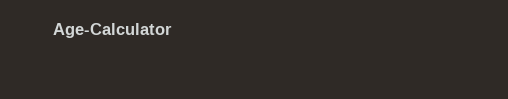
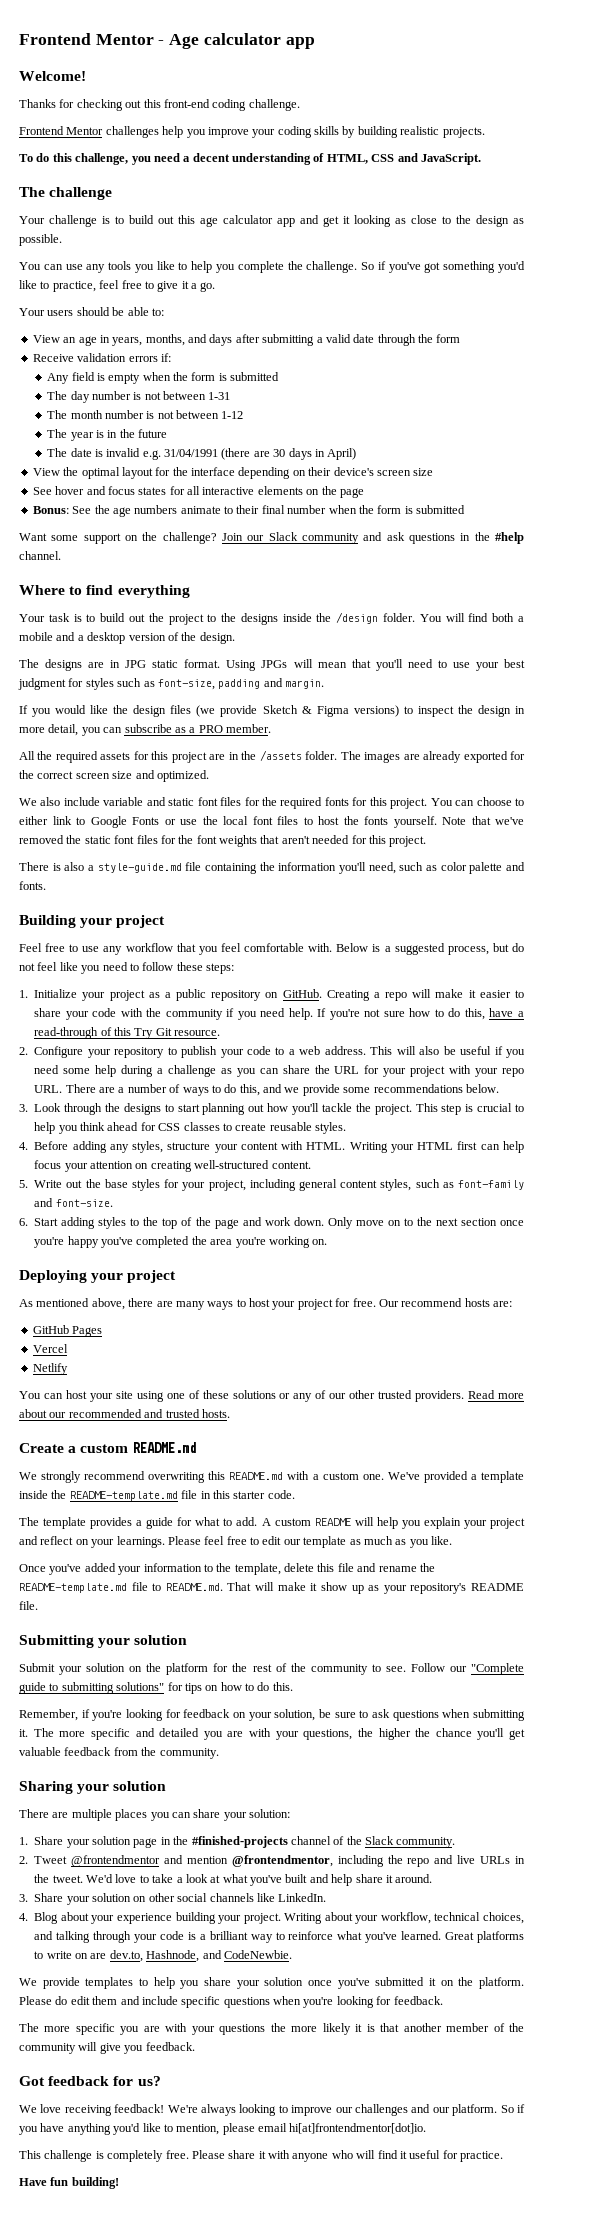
- Age-Calculator
+ Frontend Mentor - Age calculator app
+ Welcome!
+ Thanks for checking out this front-end coding challenge.
+ Frontend Mentor challenges help you improve your coding skills by building realistic projects.
+ To do this challenge, you need a decent understanding of HTML, CSS and JavaScript.
+ The challenge
+ Your challenge is to build out this age calculator app and get it looking as close to the design as possible.
+ You can use any tools you like to help you complete the challenge. So if you've got something you'd like to practice, feel free to give it a go.
+ Your users should be able to:
+ View an age in years, months, and days after submitting a valid date through the form
+ Receive validation errors if:
+ Any field is empty when the form is submitted
+ The day number is not between 1-31
+ The month number is not between 1-12
+ The year is in the future
+ The date is invalid e.g. 31/04/1991 (there are 30 days in April)
+ View the optimal layout for the interface depending on their device's screen size
+ See hover and focus states for all interactive elements on the page
+ Bonus: See the age numbers animate to their final number when the form is submitted
+ Want some support on the challenge? Join our Slack community and ask questions in the #help channel.
+ Where to find everything
+ Your task is to build out the project to the designs inside the /design folder. You will find both a mobile and a desktop version of the design.
+ The designs are in JPG static format. Using JPGs will mean that you'll need to use your best judgment for styles such as font-size, padding and margin.
+ If you would like the design files (we provide Sketch & Figma versions) to inspect the design in more detail, you can subscribe as a PRO member.
+ All the required assets for this project are in the /assets folder. The images are already exported for the correct screen size and optimized.
+ We also include variable and static font files for the required fonts for this project. You can choose to either link to Google Fonts or use the local font files to host the fonts yourself. Note that we've removed the static font files for the font weights that aren't needed for this project.
+ There is also a style-guide.md file containing the information you'll need, such as color palette and fonts.
+ Building your project
+ Feel free to use any workflow that you feel comfortable with. Below is a suggested process, but do not feel like you need to follow these steps:
+ 1. Initialize your project as a public repository on GitHub. Creating a repo will make it easier to share your code with the community if you need help. If you're not sure how to do this, have a read-through of this Try Git resource.
+ 2. Configure your repository to publish your code to a web address. This will also be useful if you need some help during a challenge as you can share the URL for your project with your repo URL. There are a number of ways to do this, and we provide some recommendations below.
+ 3. Look through the designs to start planning out how you'll tackle the project. This step is crucial to help you think ahead for CSS classes to create reusable styles.
+ 4. Before adding any styles, structure your content with HTML. Writing your HTML first can help focus your attention on creating well-structured content.
+ 5. Write out the base styles for your project, including general content styles, such as font-family and font-size.
+ 6. Start adding styles to the top of the page and work down. Only move on to the next section once you're happy you've completed the area you're working on.
+ Deploying your project
+ As mentioned above, there are many ways to host your project for free. Our recommend hosts are:
+ GitHub Pages
+ Vercel
+ Netlify
+ You can host your site using one of these solutions or any of our other trusted providers. Read more about our recommended and trusted hosts.
+ Create a custom README.md
+ We strongly recommend overwriting this README.md with a custom one. We've provided a template inside the README-template.md file in this starter code.
+ The template provides a guide for what to add. A custom README will help you explain your project and reflect on your learnings. Please feel free to edit our template as much as you like.
+ Once you've added your information to the template, delete this file and rename the README-template.md file to README.md. That will make it show up as your repository's README file.
+ Submitting your solution
+ Submit your solution on the platform for the rest of the community to see. Follow our "Complete guide to submitting solutions" for tips on how to do this.
+ Remember, if you're looking for feedback on your solution, be sure to ask questions when submitting it. The more specific and detailed you are with your questions, the higher the chance you'll get valuable feedback from the community.
+ Sharing your solution
+ There are multiple places you can share your solution:
+ 1. Share your solution page in the #finished-projects channel of the Slack community.
+ 2. Tweet @frontendmentor and mention @frontendmentor, including the repo and live URLs in the tweet. We'd love to take a look at what you've built and help share it around.
+ 3. Share your solution on other social channels like LinkedIn.
+ 4. Blog about your experience building your project. Writing about your workflow, technical choices, and talking through your code is a brilliant way to reinforce what you've learned. Great platforms to write on are dev.to, Hashnode, and CodeNewbie.
+ We provide templates to help you share your solution once you've submitted it on the platform. Please do edit them and include specific questions when you're looking for feedback.
+ The more specific you are with your questions the more likely it is that another member of the community will give you feedback.
+ Got feedback for us?
+ We love receiving feedback! We're always looking to improve our challenges and our platform. So if you have anything you'd like to mention, please email hi[at]frontendmentor[dot]io.
+ This challenge is completely free. Please share it with anyone who will find it useful for practice.
+ Have fun building!

